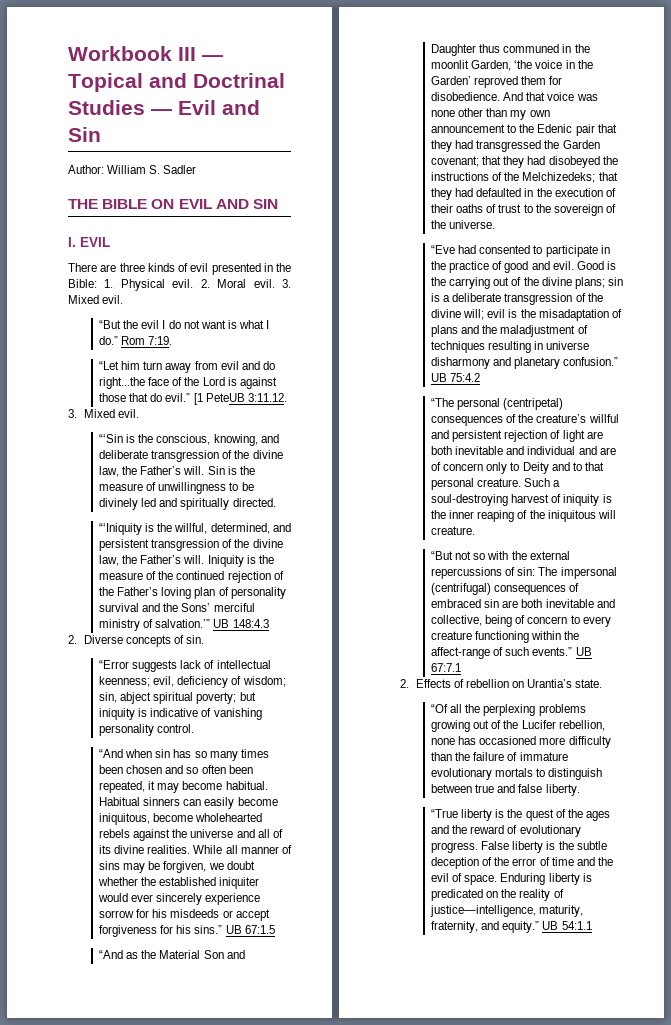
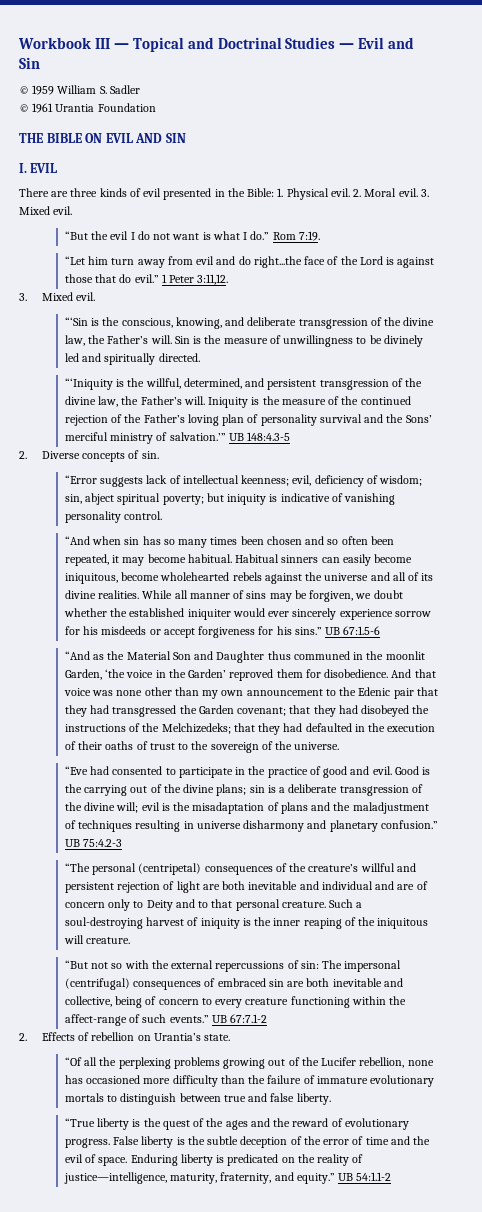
- Author: William S. Sadler
+ © 1959 William S. Sadler
+ © 1961 Urantia Foundation
- [1 PeteUB 3:11.12.
+ 1 Peter 3:11,12.
- UB 148:4.3
+ UB 148:4.3-5
- UB 67:1.5
+ UB 67:1.5-6
- UB 75:4.2
+ UB 75:4.2-3
- UB 67:7.1
+ UB 67:7.1-2
- UB 54:1.1
+ UB 54:1.1-2

